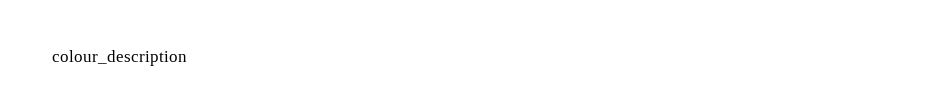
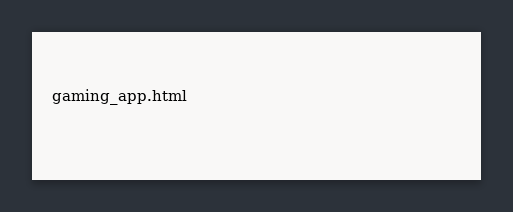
- colour_description
+ gaming_app.html

